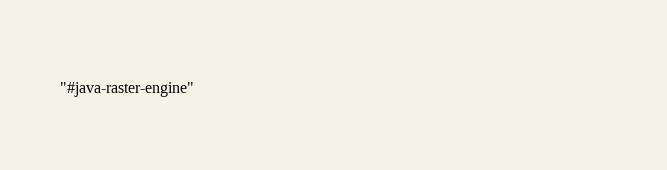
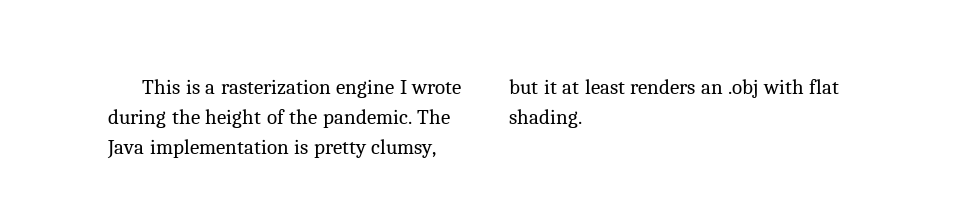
- "#java-raster-engine"
+ This is a rasterization engine I wrote during the height of the pandemic. The Java implementation is pretty clumsy, but it at least renders an .obj with flat shading.

